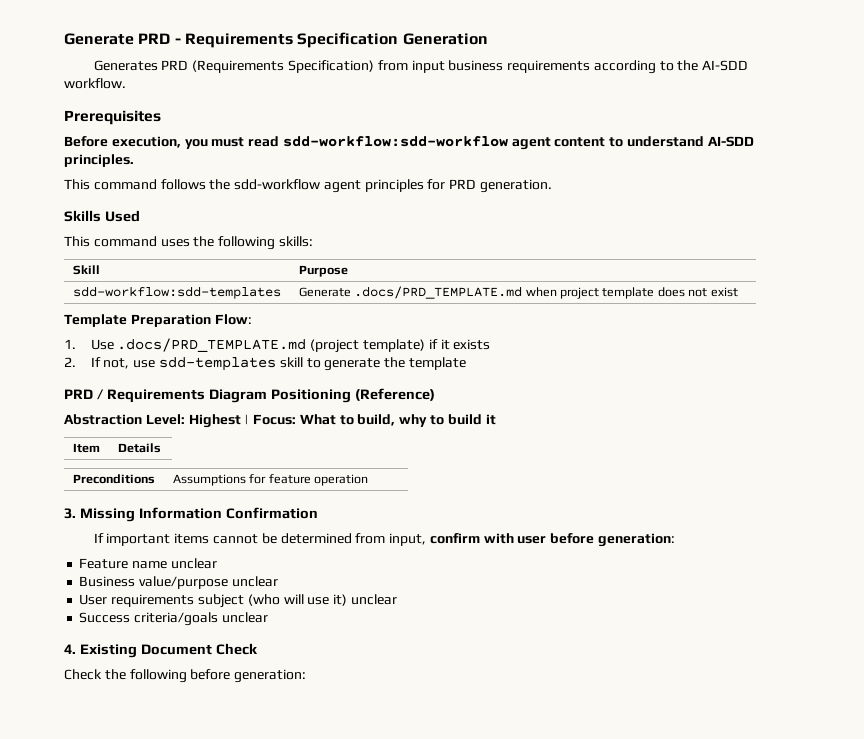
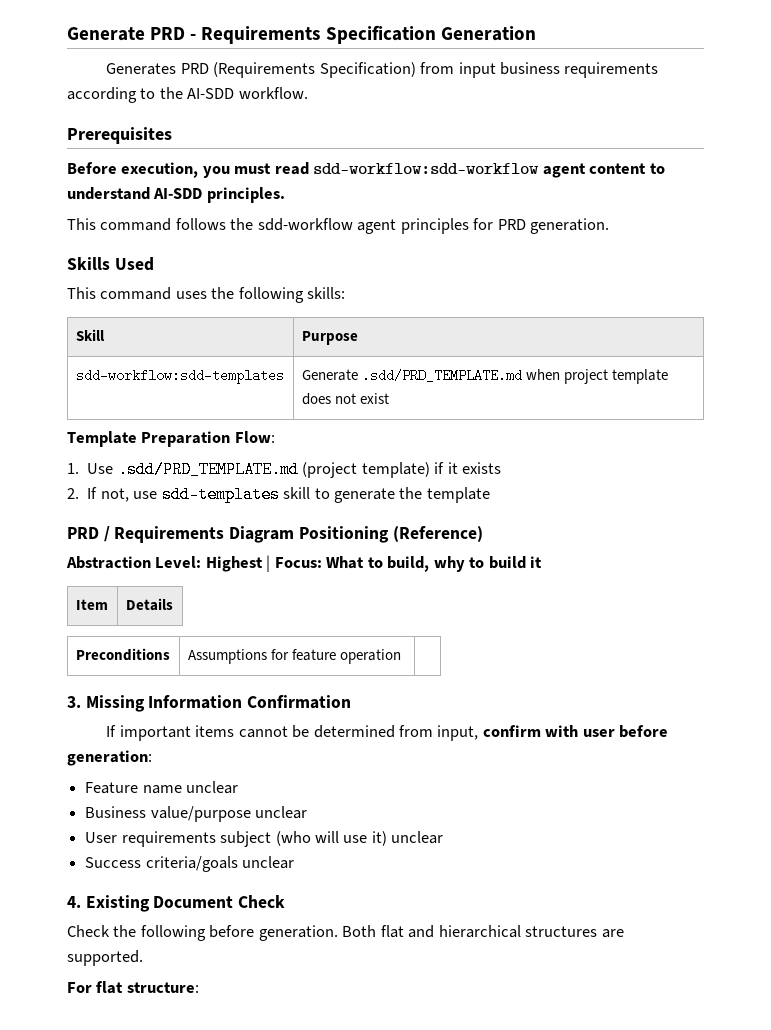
- sdd-workflow:sdd-templates | Generate .docs/PRD_TEMPLATE.md when project template does not exist
+ sdd-workflow:sdd-templates | Generate .sdd/PRD_TEMPLATE.md when project template does not exist
- 1. Use .docs/PRD_TEMPLATE.md (project template) if it exists
+ 1. Use .sdd/PRD_TEMPLATE.md (project template) if it exists
- Check the following before generation:
+ Check the following before generation. Both flat and hierarchical structures are supported.
+ For flat structure:

